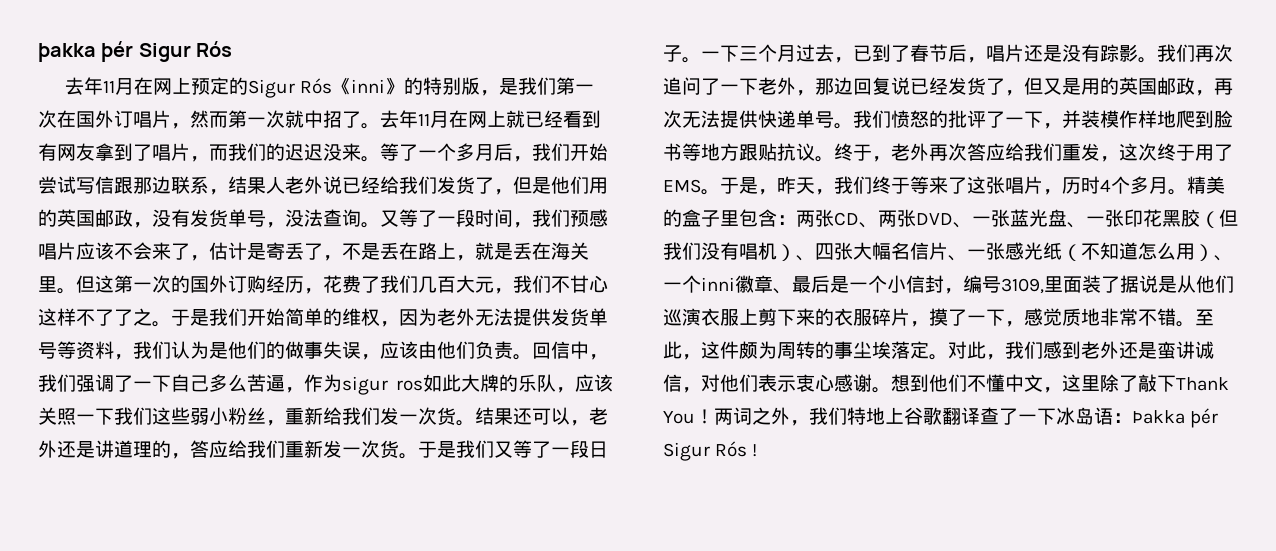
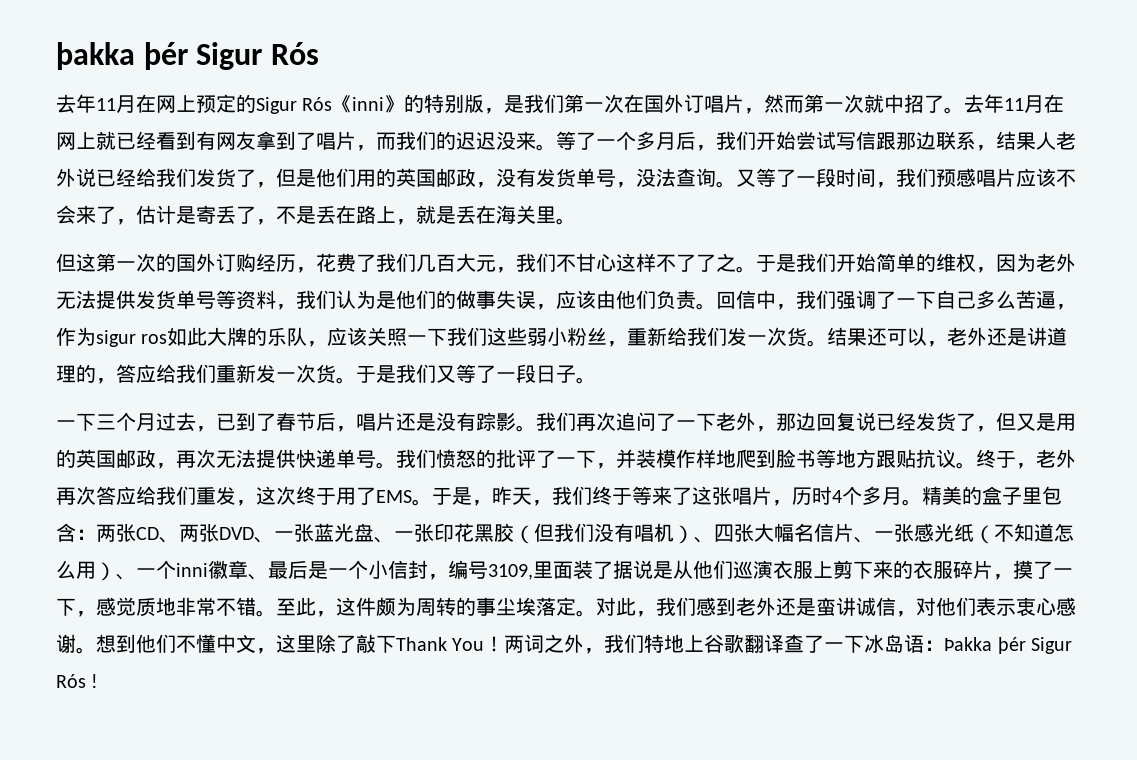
- 又等了一段时间，我们预感唱片应该不会来了，估计是寄丢了，不是丢在路上，就是丢在海关里。但这第一次的国外订购经历，花费了我们几百大元，我们不甘心这样不了了之。
+ 又等了一段时间，我们预感唱片应该不会来了，估计是寄丢了，不是丢在路上，就是丢在海关里。
+ 但这第一次的国外订购经历，花费了我们几百大元，我们不甘心这样不了了之。
- 于是我们又等了一段日子。一下三个月过去，已到了春节后，唱片还是没有踪影。
+ 于是我们又等了一段日子。
+ 一下三个月过去，已到了春节后，唱片还是没有踪影。

